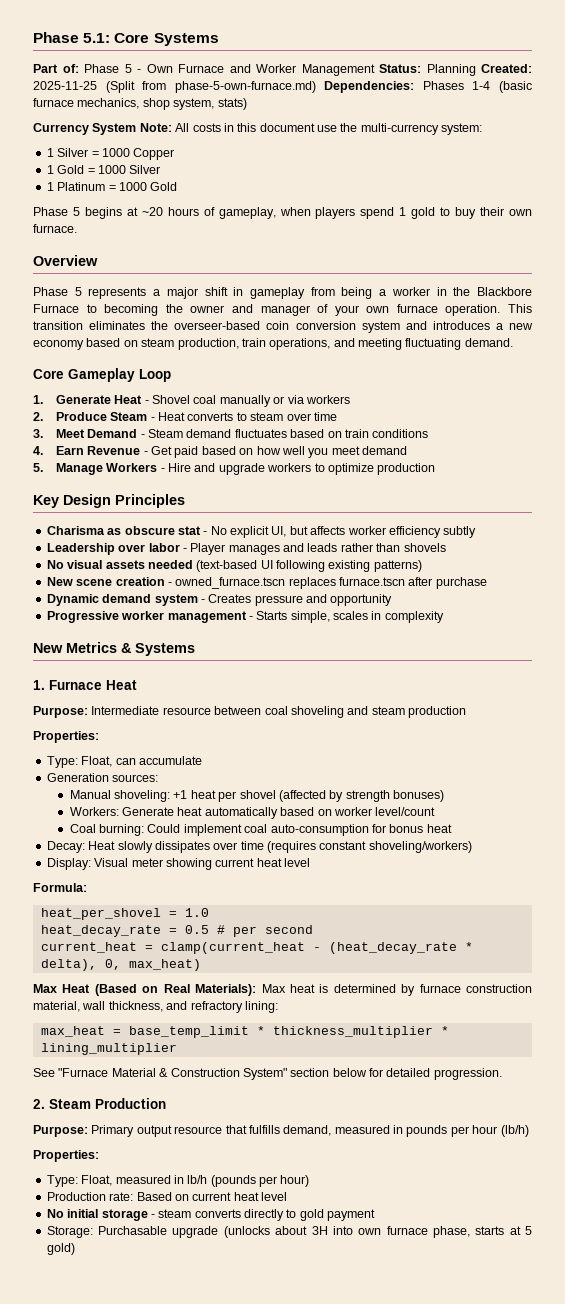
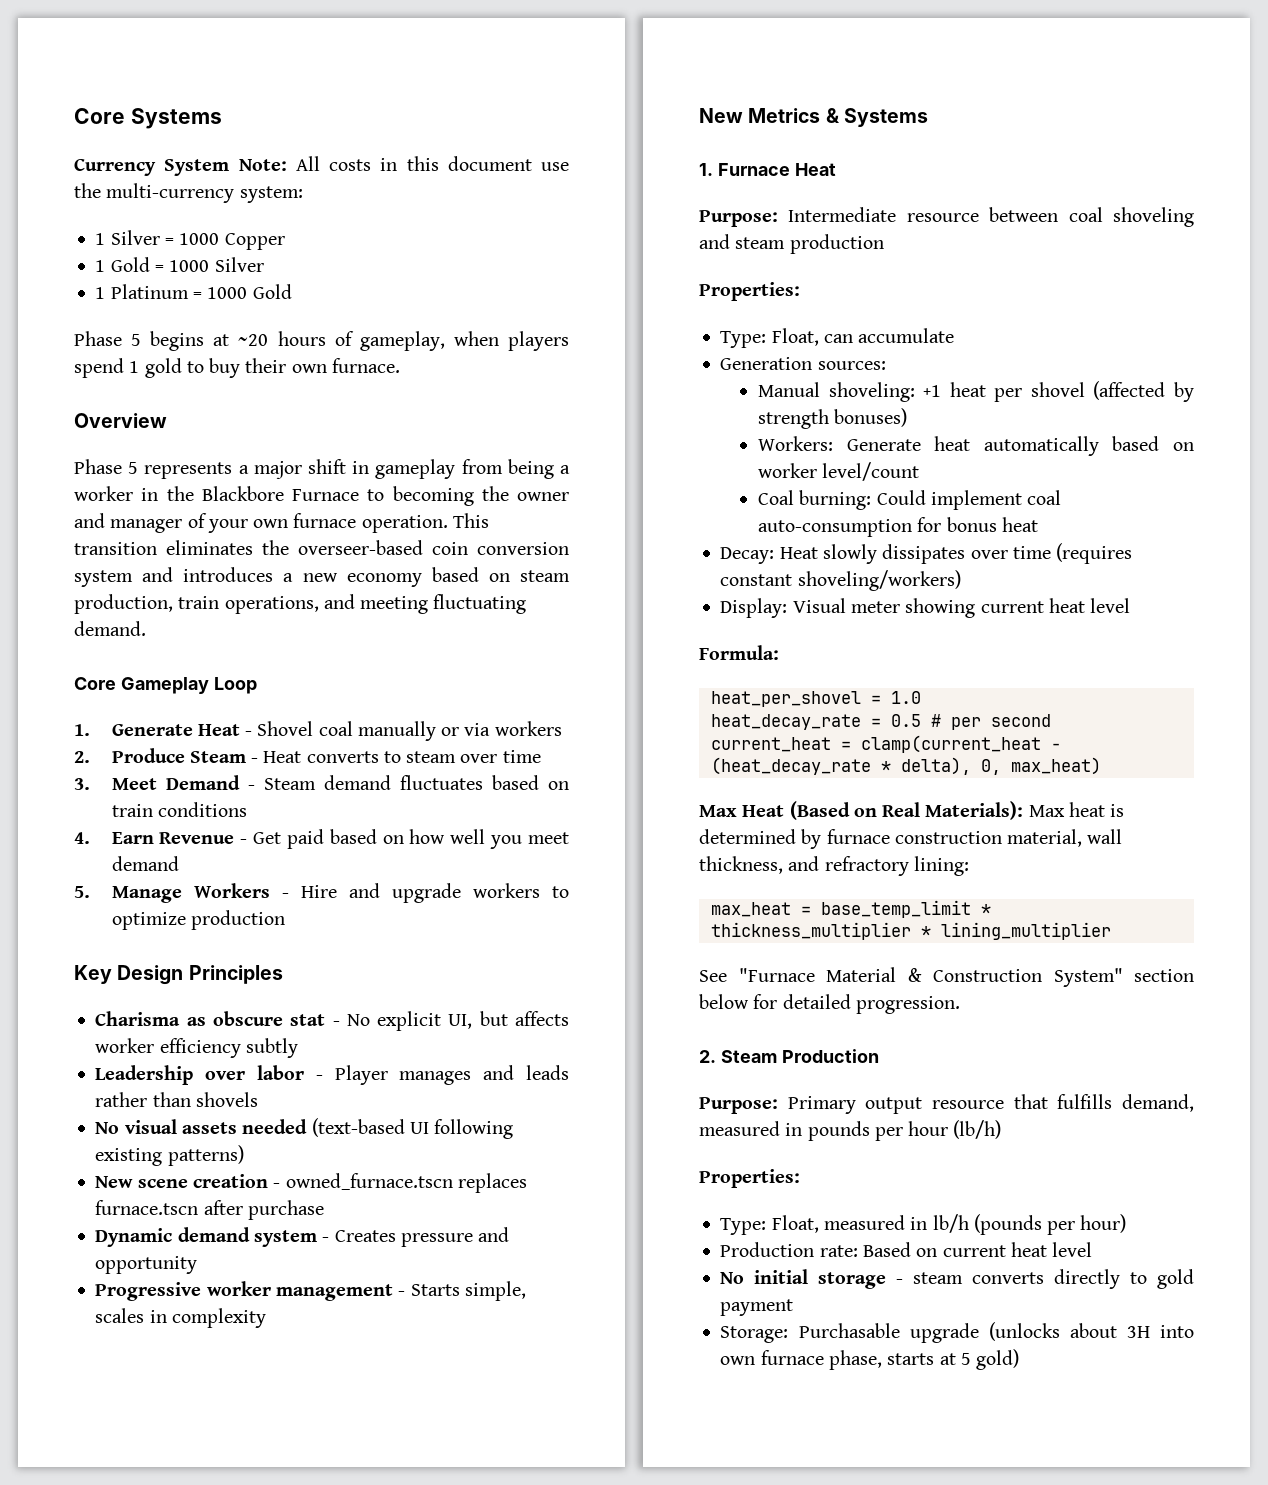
- Phase 5.1: Core Systems
+ Core Systems
- Part of: Phase 5 - Own Furnace and Worker Management Status: Planning Created: 2025-11-25 (Split from phase-5-own-furnace.md) Dependencies: Phases 1-4 (basic furnace mechanics, shop system, stats)

